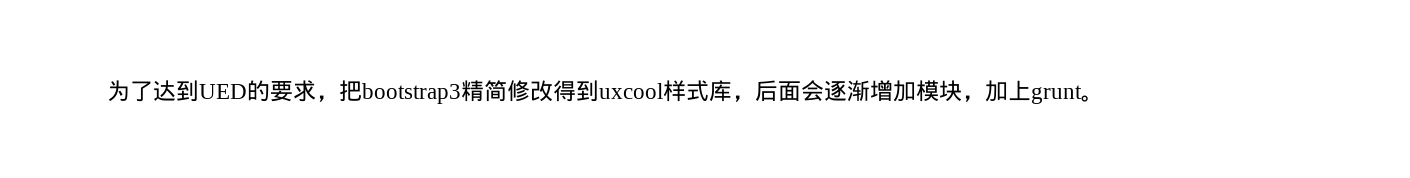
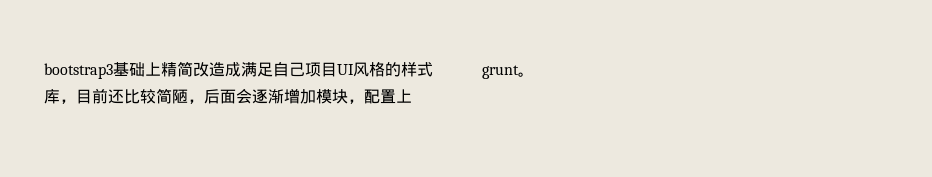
- 为了达到UED的要求，把bootstrap3精简修改得到uxcool样式库，后面会逐渐增加模块，加上grunt。
+ bootstrap3基础上精简改造成满足自己项目UI风格的样式库，目前还比较简陋，后面会逐渐增加模块，配置上grunt。

